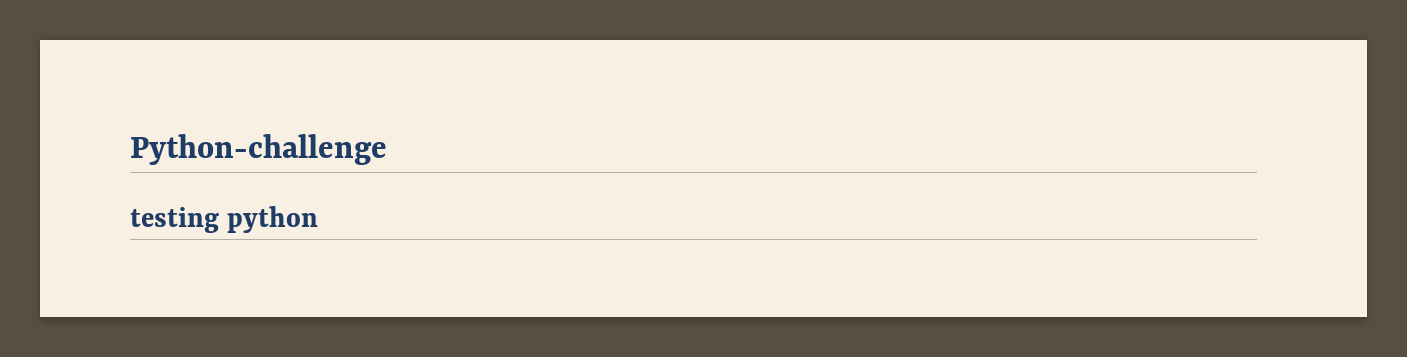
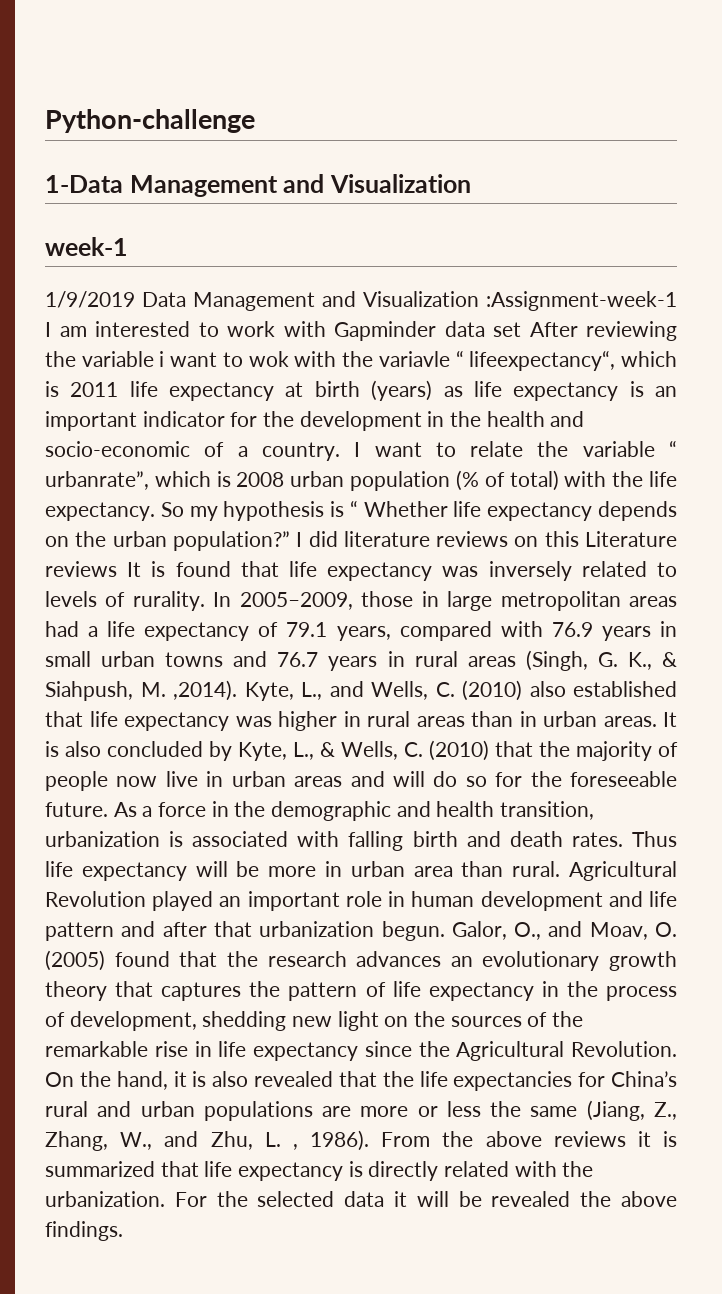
- testing python
+ 1-Data Management and Visualization
+ week-1
+ 1/9/2019 Data Management and Visualization :Assignment-week-1 I am interested to work with Gapminder data set After reviewing the variable i want to wok with the variavle “ lifeexpectancy“, which is 2011 life expectancy at birth (years) as life expectancy is an important indicator for the development in the health and socio-economic of a country. I want to relate the variable “ urbanrate”, which is 2008 urban population (% of total) with the life expectancy. So my hypothesis is “ Whether life expectancy depends on the urban population?” I did literature reviews on this Literature reviews It is found that life expectancy was inversely related to levels of rurality. In 2005–2009, those in large metropolitan areas had a life expectancy of 79.1 years, compared with 76.9 years in small urban towns and 76.7 years in rural areas (Singh, G. K., & Siahpush, M. ,2014). Kyte, L., and Wells, C. (2010) also established that life expectancy was higher in rural areas than in urban areas. It is also concluded by Kyte, L., & Wells, C. (2010) that the majority of people now live in urban areas and will do so for the foreseeable future. As a force in the demographic and health transition, urbanization is associated with falling birth and death rates. Thus life expectancy will be more in urban area than rural. Agricultural Revolution played an important role in human development and life pattern and after that urbanization begun. Galor, O., and Moav, O. (2005) found that the research advances an evolutionary growth theory that captures the pattern of life expectancy in the process of development, shedding new light on the sources of the remarkable rise in life expectancy since the Agricultural Revolution. On the hand, it is also revealed that the life expectancies for China’s rural and urban populations are more or less the same (Jiang, Z., Zhang, W., and Zhu, L. , 1986). From the above reviews it is summarized that life expectancy is directly related with the urbanization. For the selected data it will be revealed the above findings.

